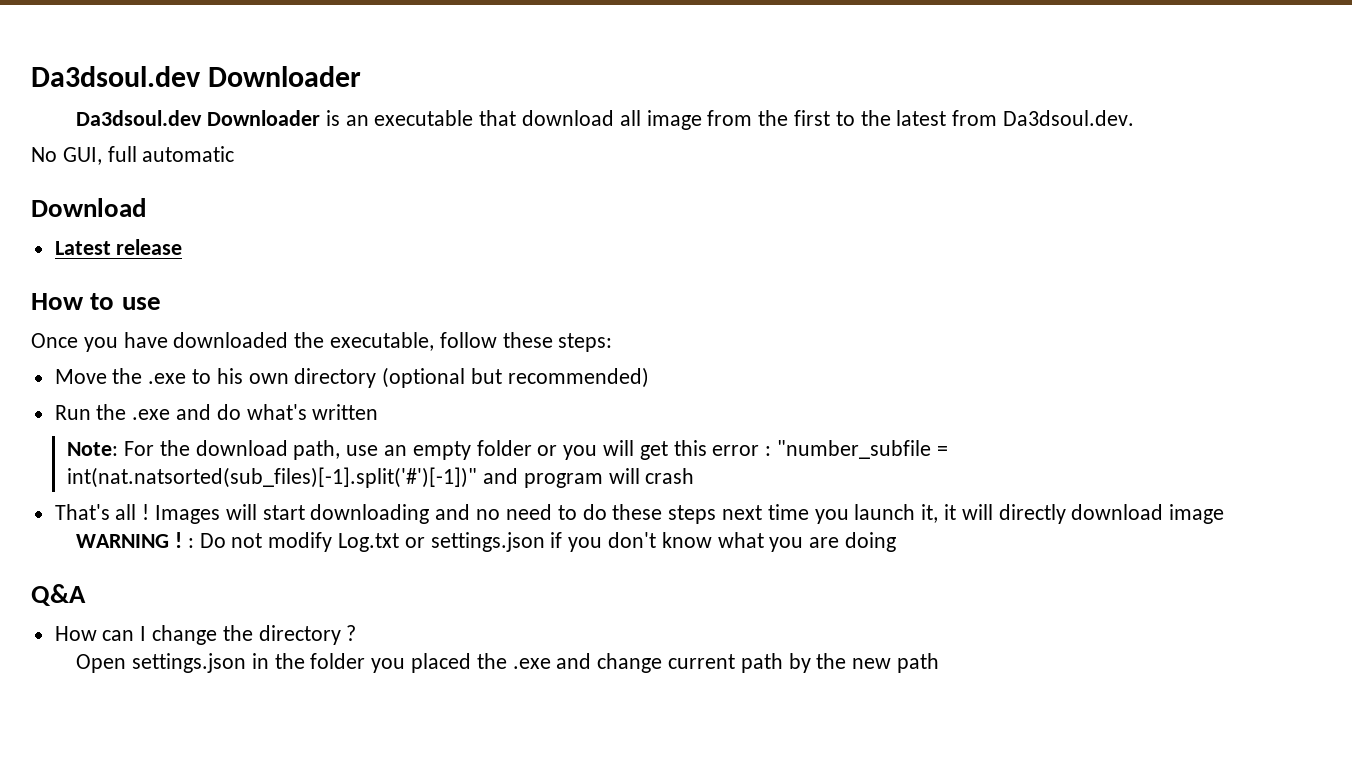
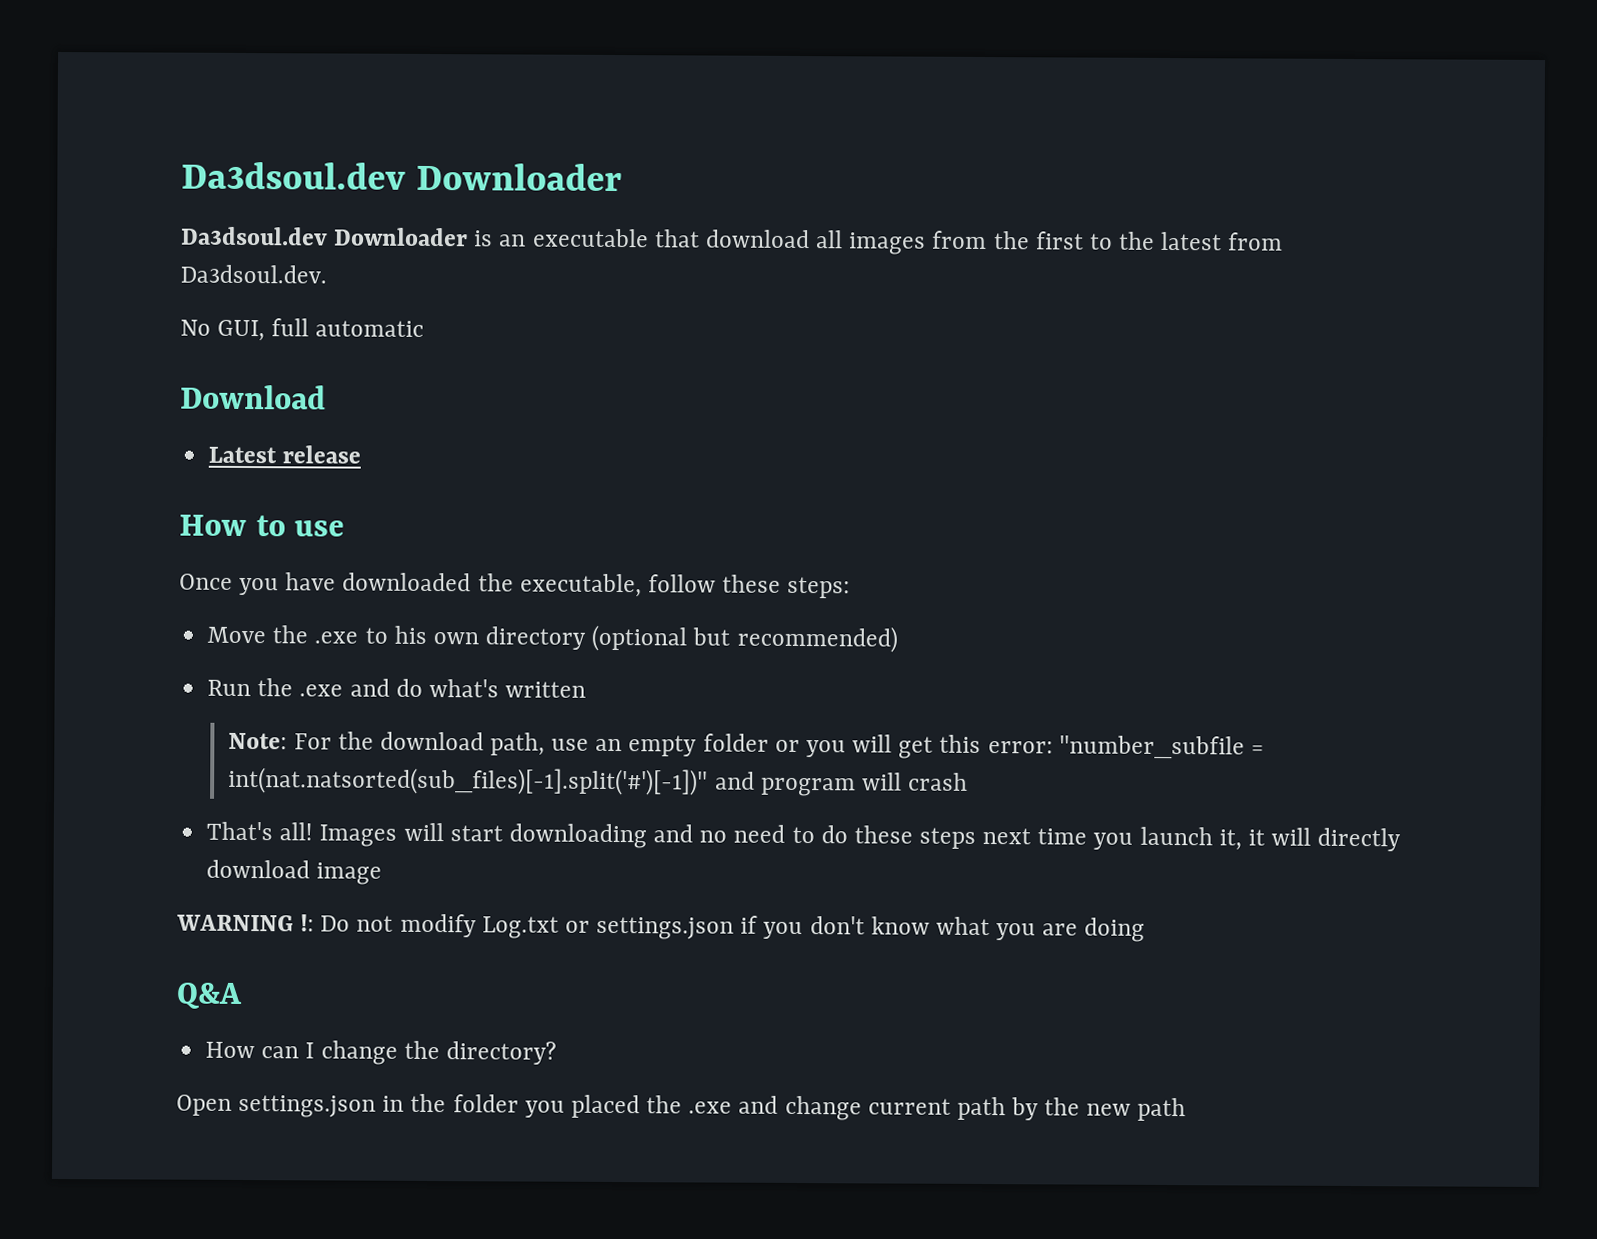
- Da3dsoul.dev Downloader is an executable that download all image from the first to the latest from Da3dsoul.dev.
+ Da3dsoul.dev Downloader is an executable that download all images from the first to the latest from Da3dsoul.dev.
- Note: For the download path, use an empty folder or you will get this error : "number_subfile = int(nat.natsorted(sub_files)[-1].split('#')[-1])" and program will crash
+ Note: For the download path, use an empty folder or you will get this error: "number_subfile = int(nat.natsorted(sub_files)[-1].split('#')[-1])" and program will crash
- That's all !
+ That's all!
- WARNING ! : Do not modify Log.txt or settings.json if you don't know what you are doing
+ WARNING !: Do not modify Log.txt or settings.json if you don't know what you are doing
- How can I change the directory ?
+ How can I change the directory?

